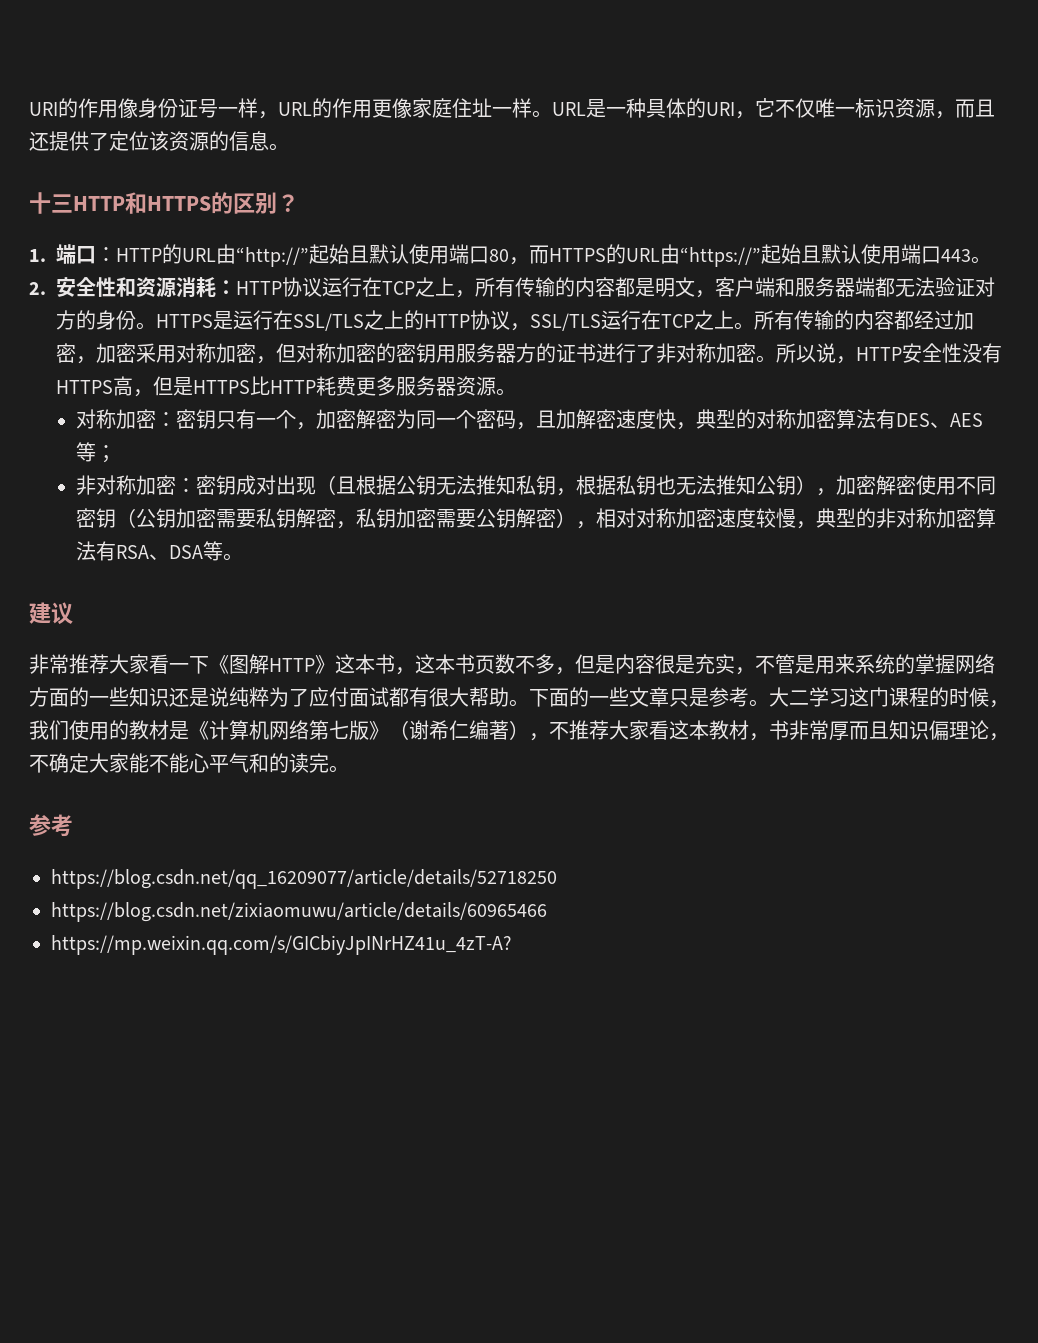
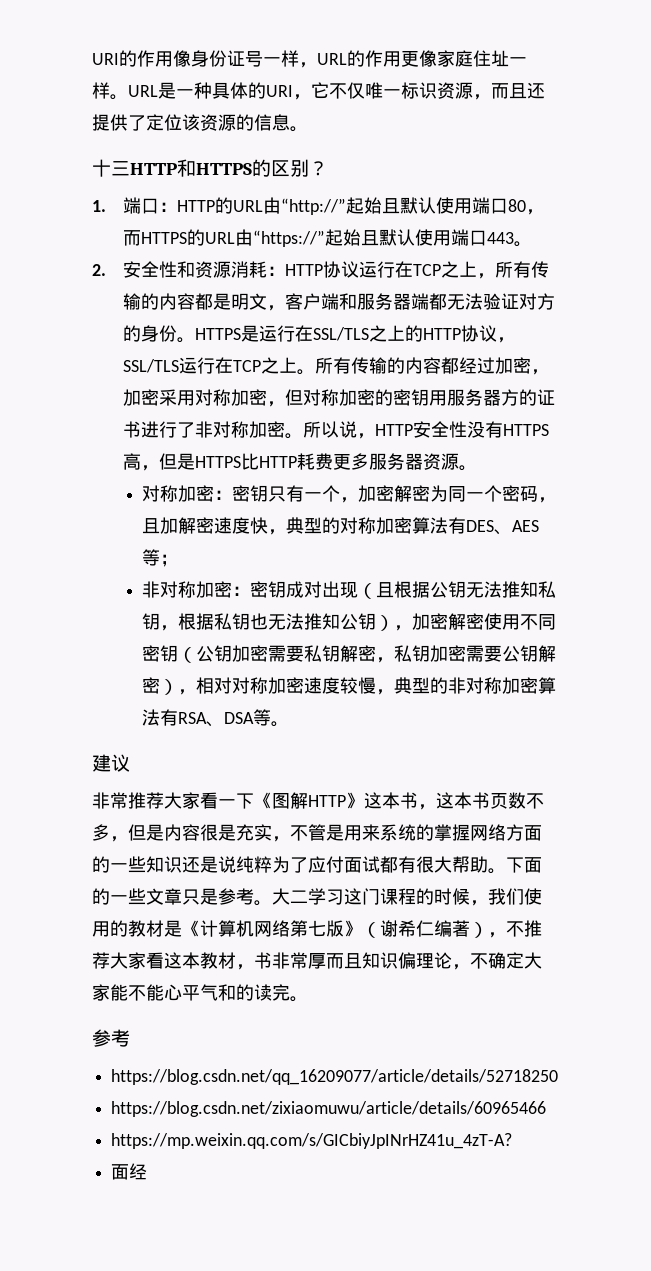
+ 面经

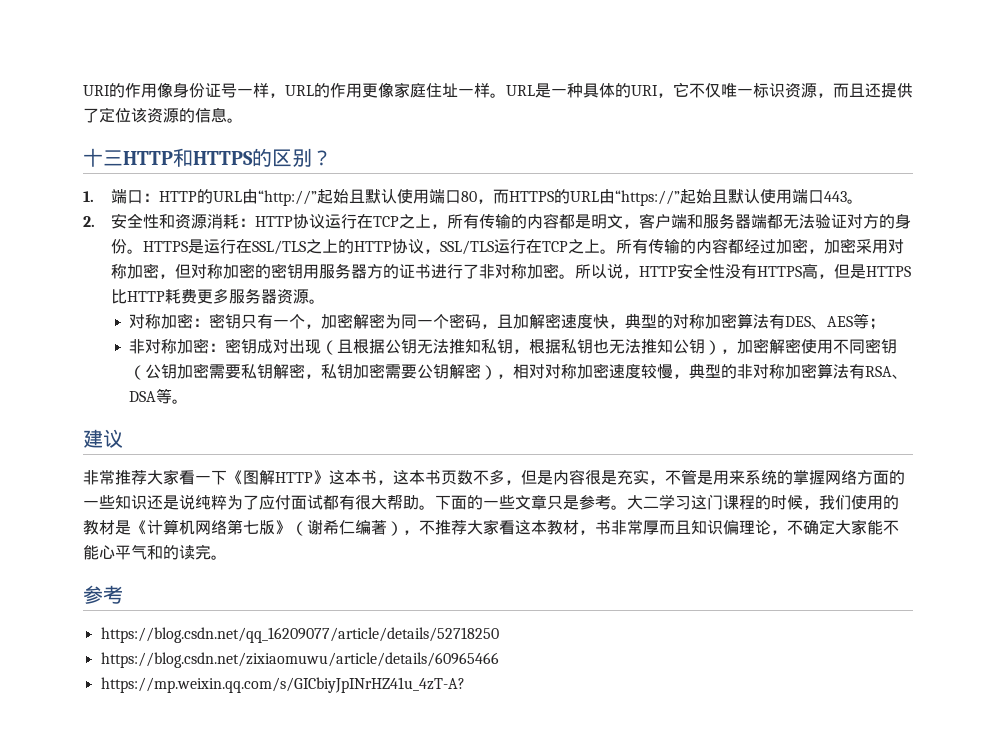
- 面经

